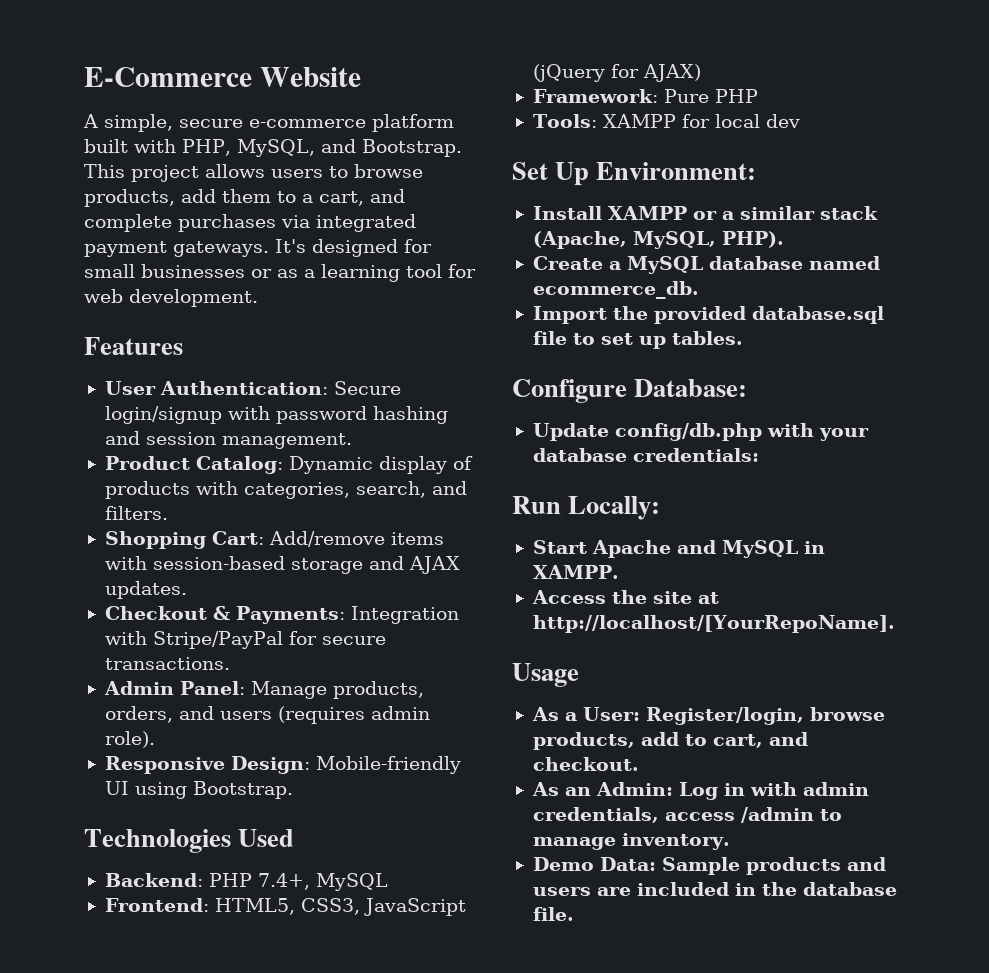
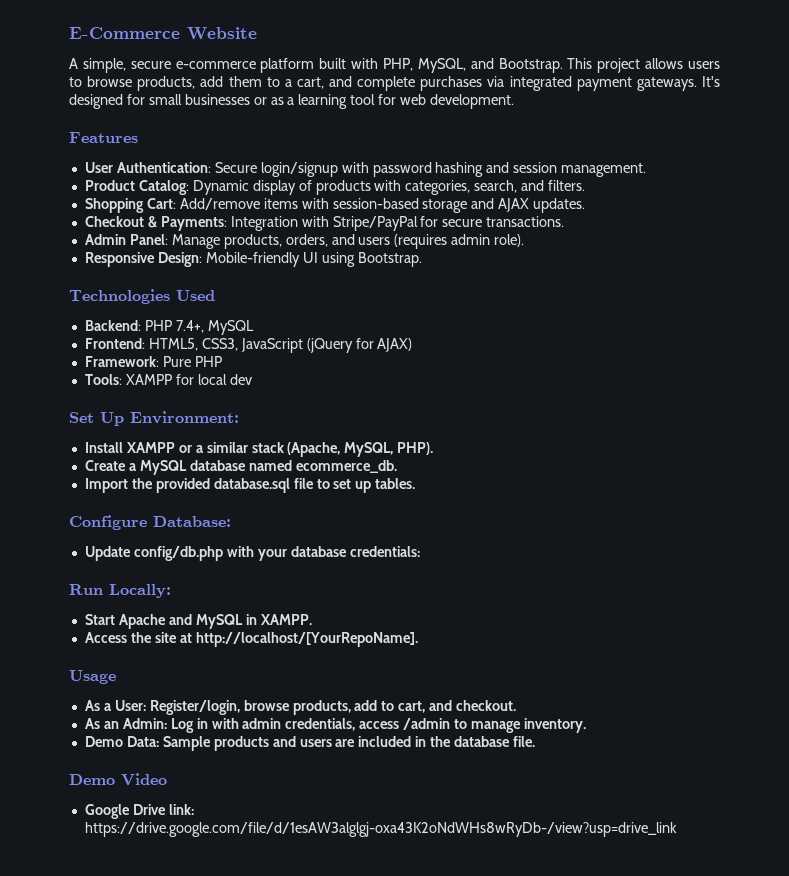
+ Demo Video
+ Google Drive link: https://drive.google.com/file/d/1esAW3alglgj-oxa43K2oNdWHs8wRyDb-/view?usp=drive_link

